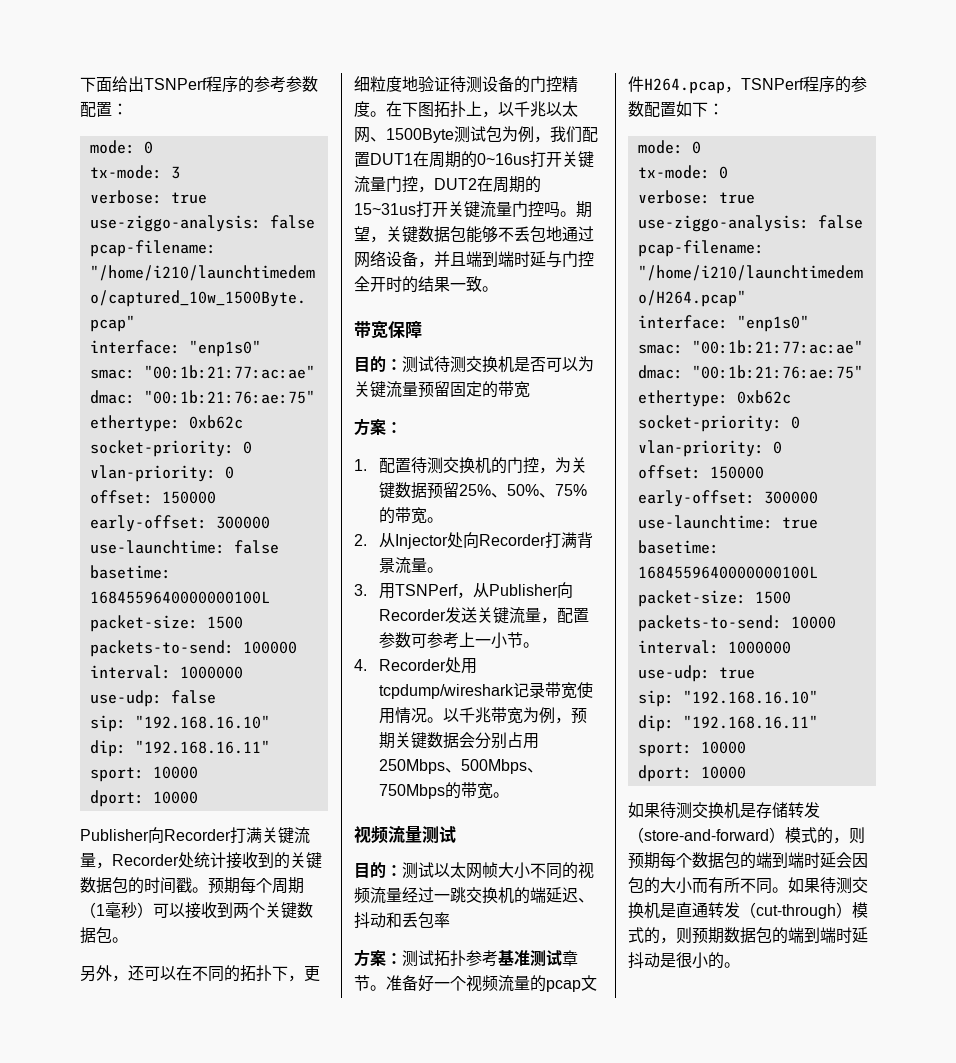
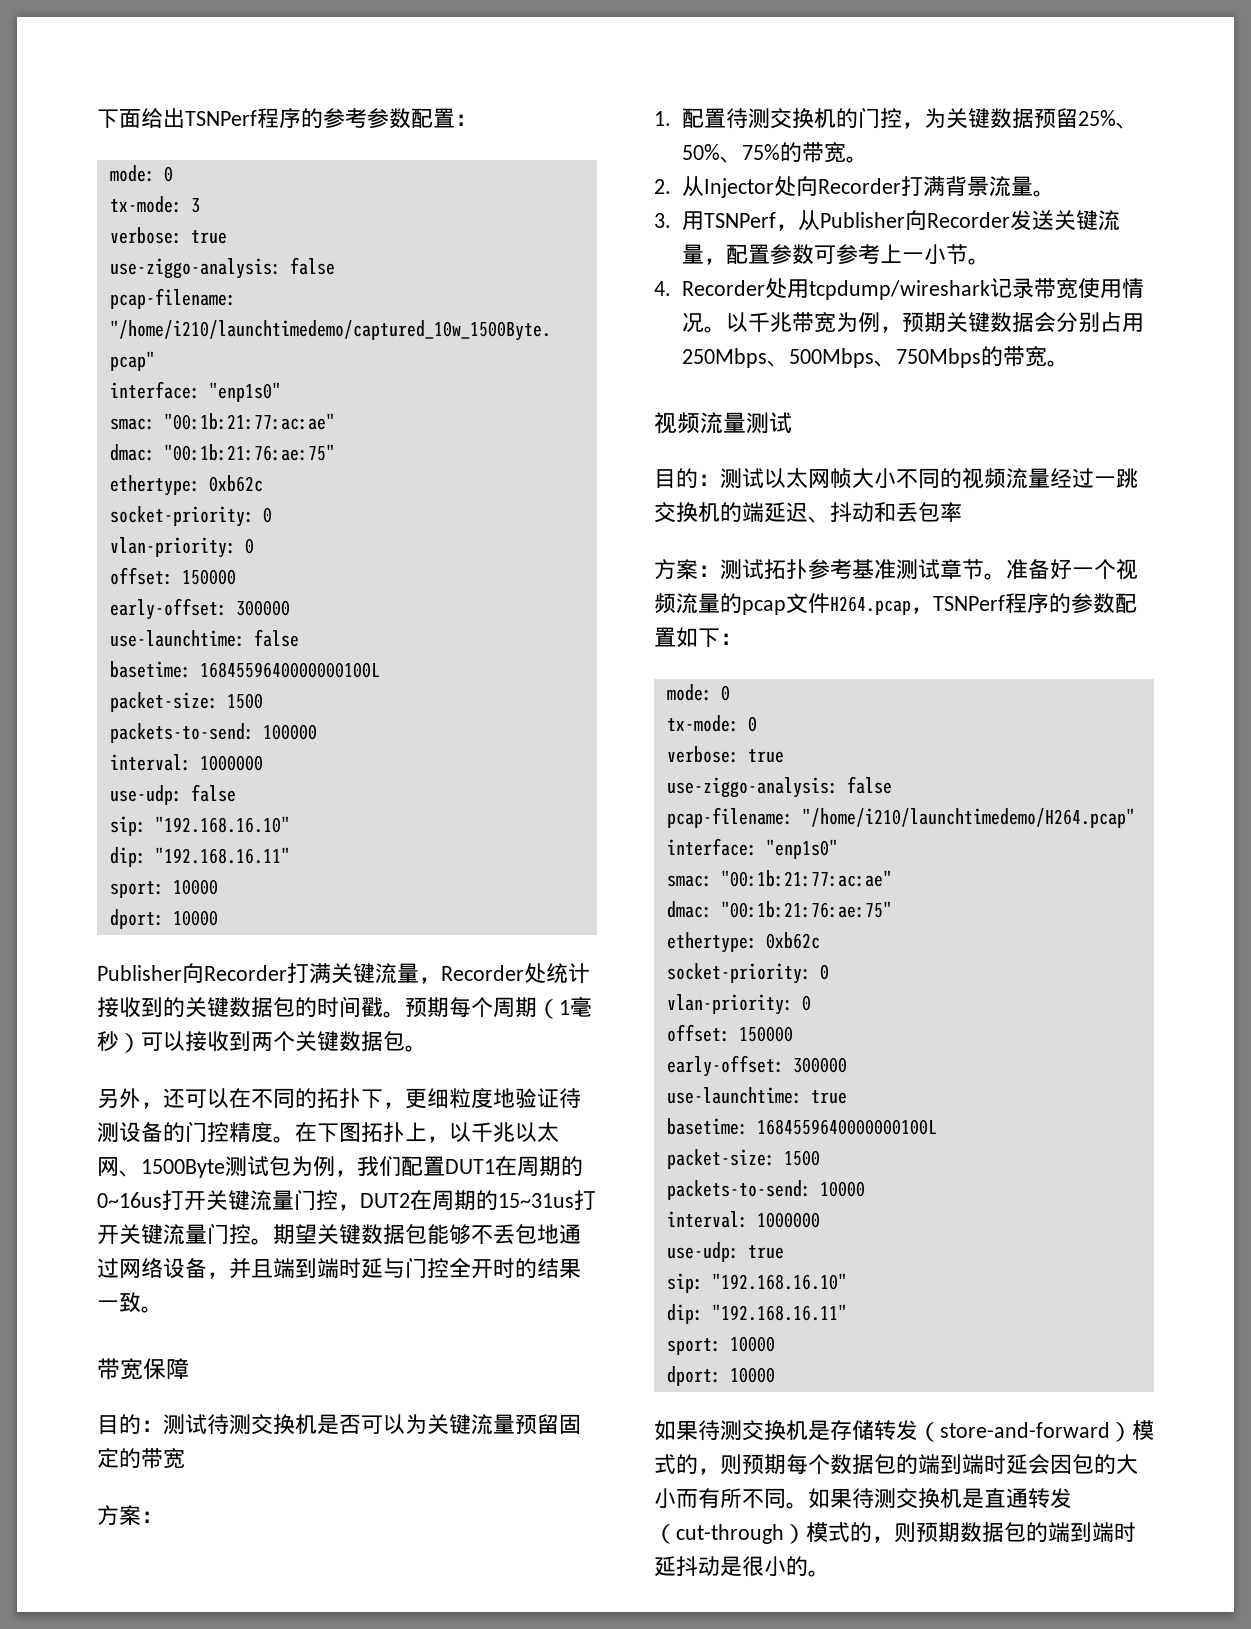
- 在下图拓扑上，以千兆以太网、1500Byte测试包为例，我们配置DUT1在周期的0~16us打开关键流量门控，DUT2在周期的15~31us打开关键流量门控吗。期望，关键数据包能够不丢包地通过网络设备，并且端到端时延与门控全开时的结果一致。
+ 在下图拓扑上，以千兆以太网、1500Byte测试包为例，我们配置DUT1在周期的0~16us打开关键流量门控，DUT2在周期的15~31us打开关键流量门控。期望关键数据包能够不丢包地通过网络设备，并且端到端时延与门控全开时的结果一致。

